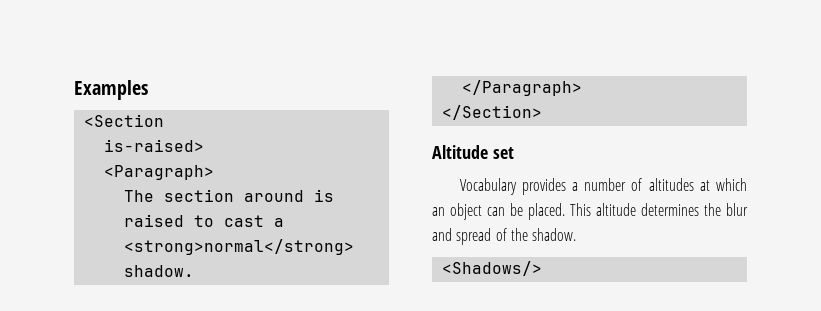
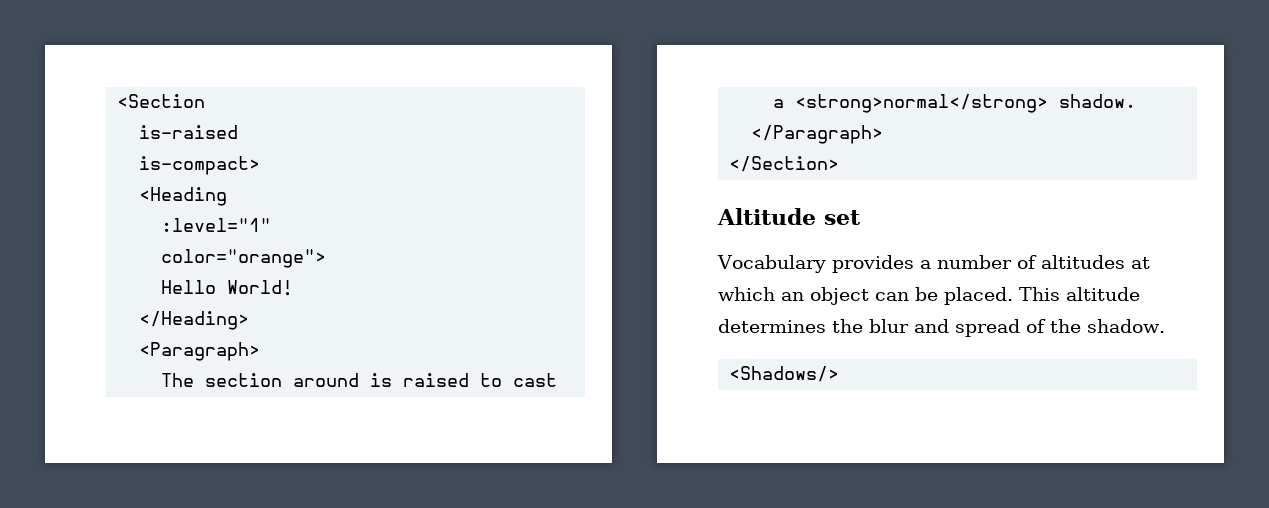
- Examples
- is-raised>
+ is-raised
+ is-compact>
+ <Heading
+ :level="1"
+ color="orange">
+ Hello World!
+ </Heading>

